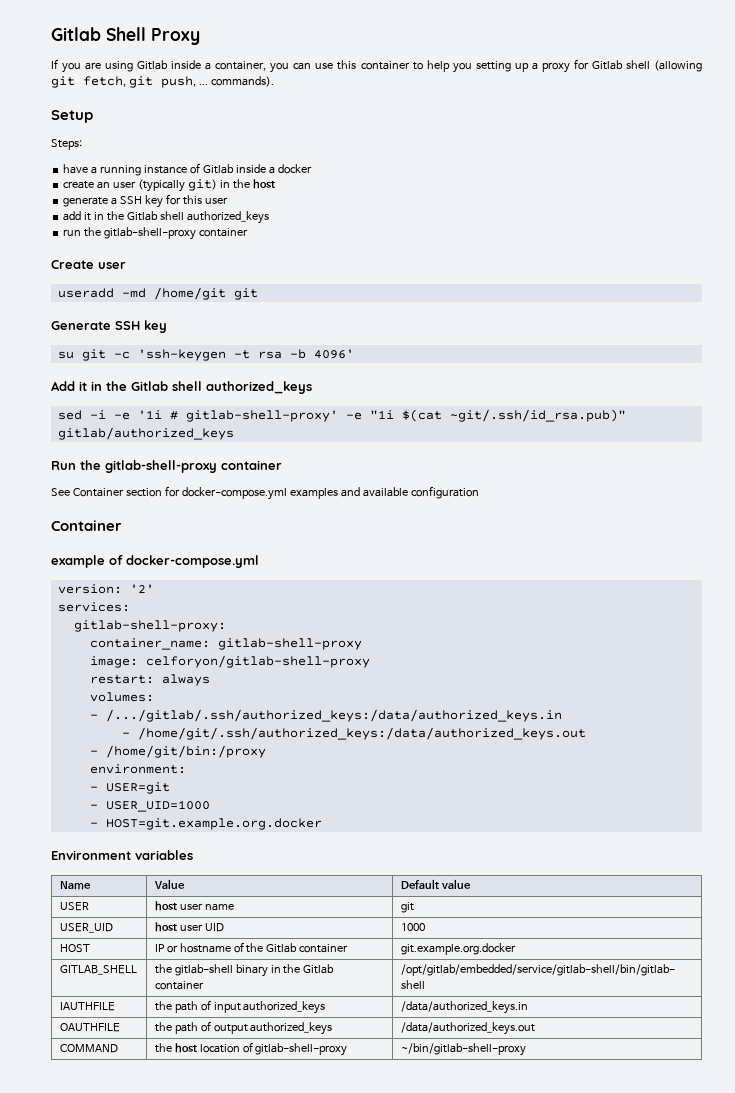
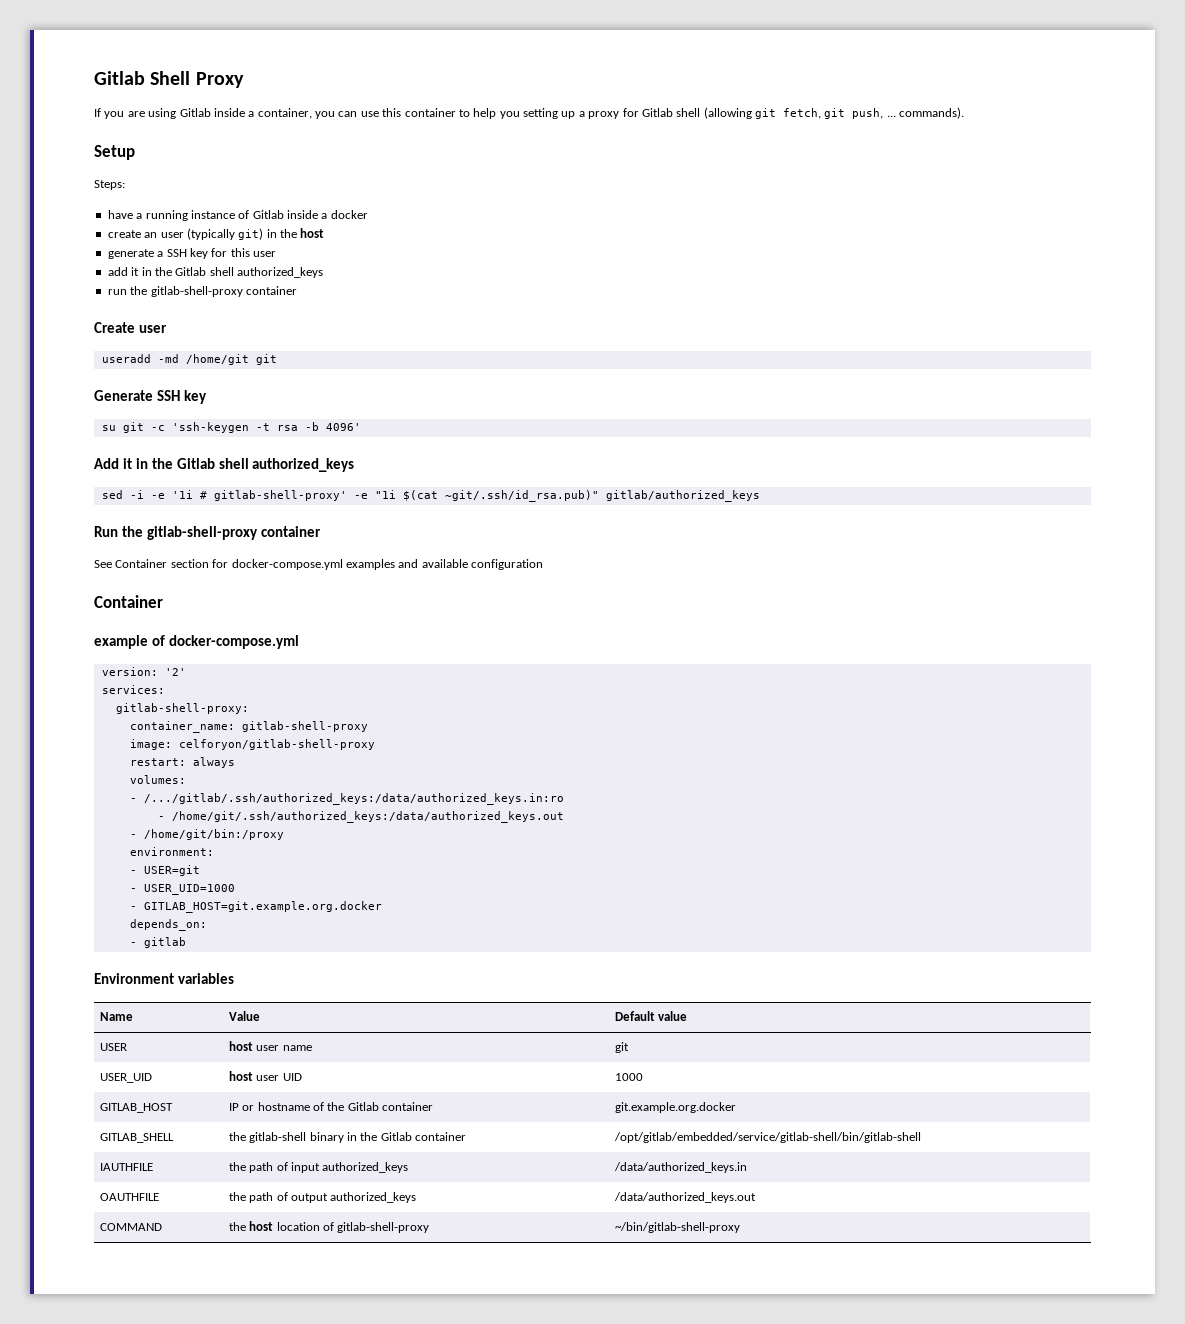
- - /.../gitlab/.ssh/authorized_keys:/data/authorized_keys.in
+ - /.../gitlab/.ssh/authorized_keys:/data/authorized_keys.in:ro
- - HOST=git.example.org.docker
+ - GITLAB_HOST=git.example.org.docker
+ depends_on:
+ - gitlab
- HOST | IP or hostname of the Gitlab container | git.example.org.docker
+ GITLAB_HOST | IP or hostname of the Gitlab container | git.example.org.docker

